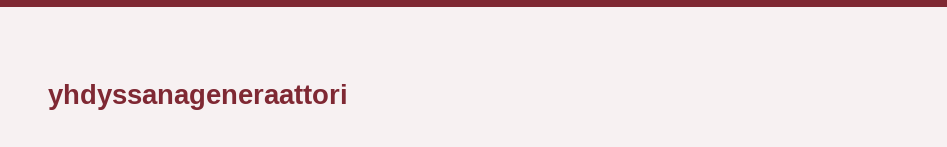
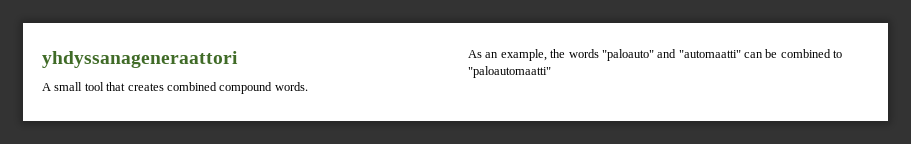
+ A small tool that creates combined compound words.
+ As an example, the words "paloauto" and "automaatti" can be combined to "paloautomaatti"

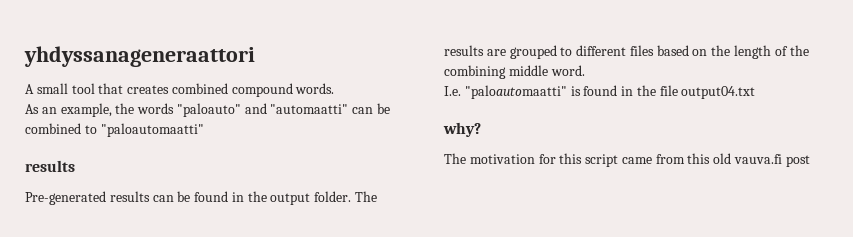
  As an example, the words "paloauto" and "automaatti" can be combined to "paloautomaatti"
+ results
+ Pre-generated results can be found in the output folder. The results are grouped to different files based on the length of the combining middle word.
+ I.e. "paloautomaatti" is found in the file output04.txt
+ why?
+ The motivation for this script came from this old vauva.fi post

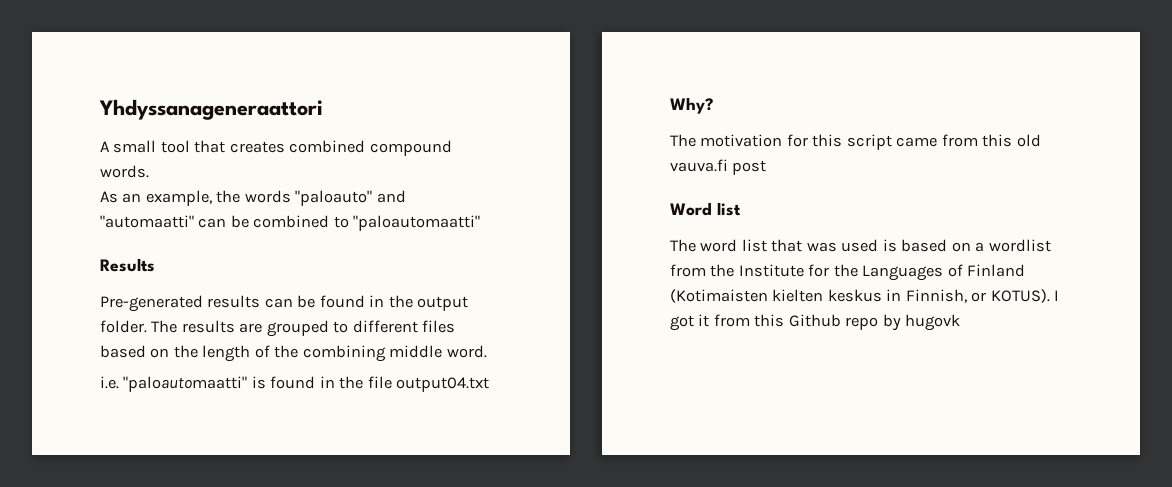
- yhdyssanageneraattori
+ Yhdyssanageneraattori
  As an example, the words "paloauto" and "automaatti" can be combined to "paloautomaatti"
- results
+ Results
- I.e. "paloautomaatti" is found in the file output04.txt
+ i.e. "paloautomaatti" is found in the file output04.txt
- why?
+ Why?
+ Word list
+ The word list that was used is based on a wordlist from the Institute for the Languages of Finland (Kotimaisten kielten keskus in Finnish, or KOTUS). I got it from this Github repo by hugovk

